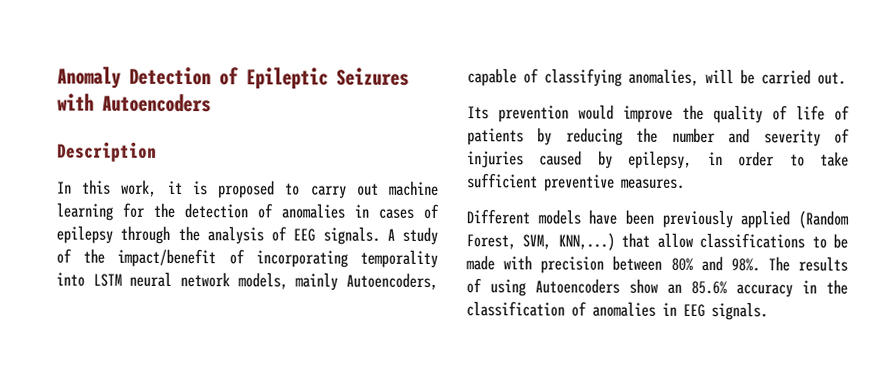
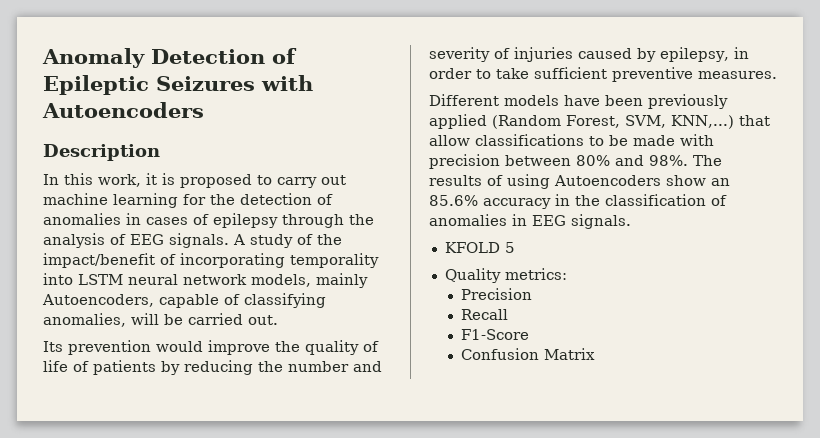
+ KFOLD 5
+ Quality metrics:
+ Precision
+ Recall
+ F1-Score
+ Confusion Matrix

